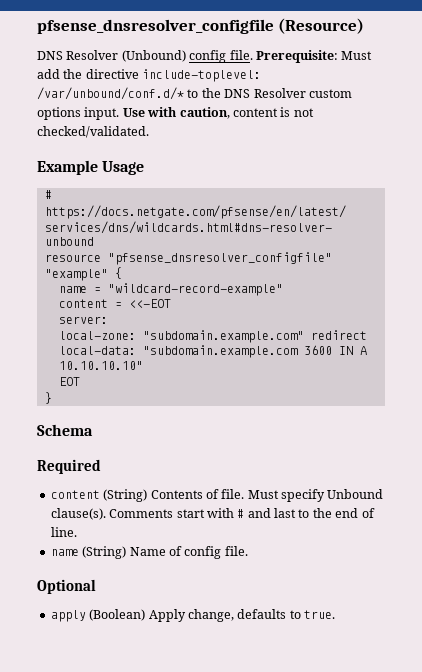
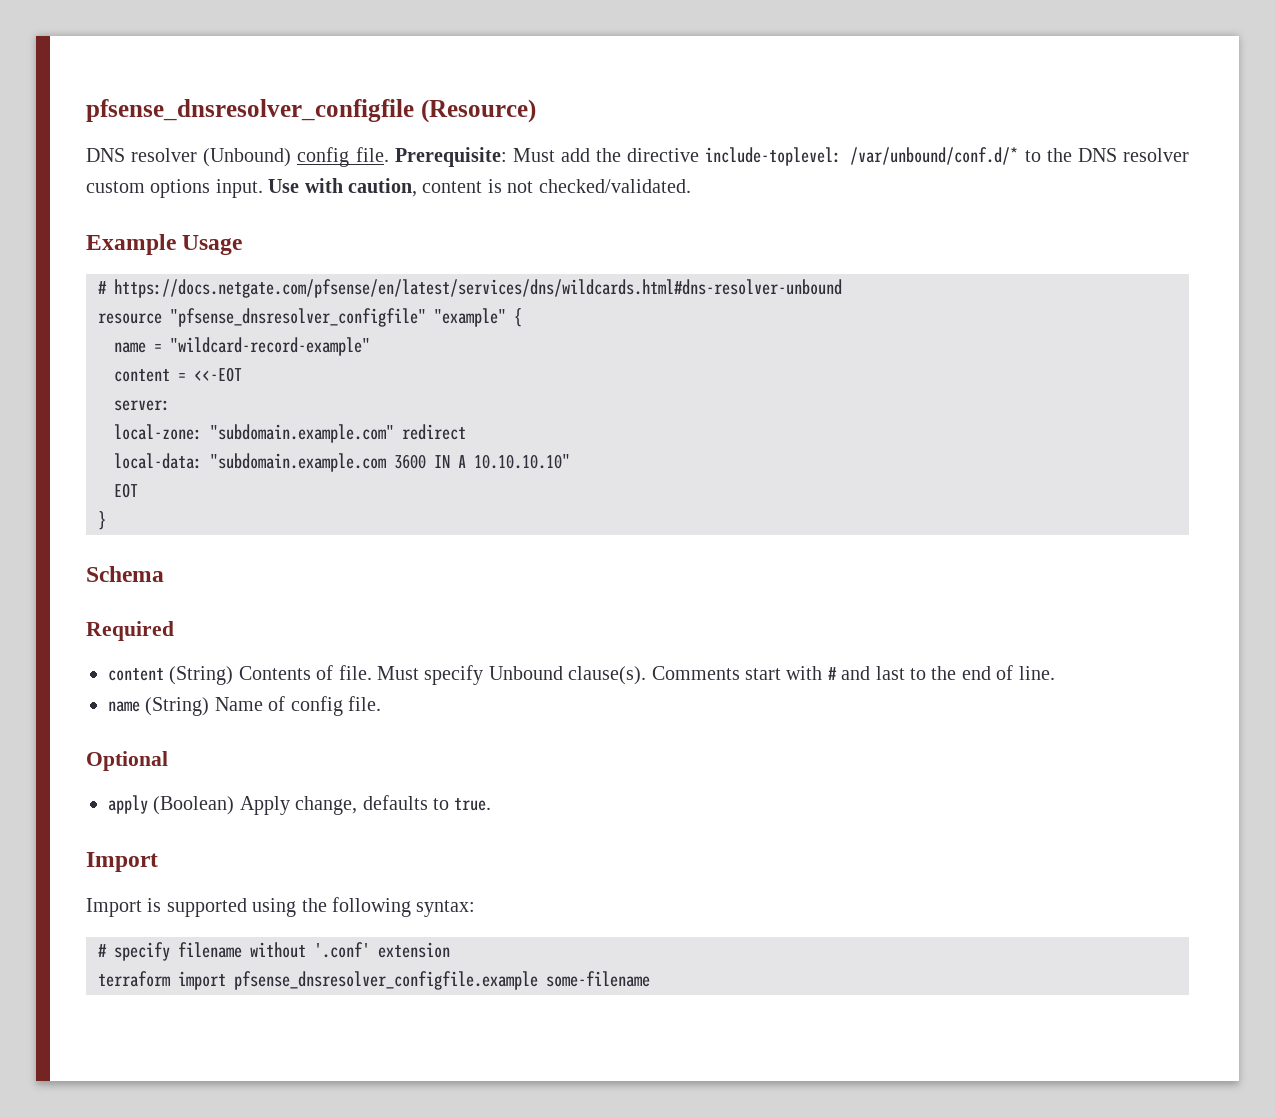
- DNS Resolver (Unbound) config file.
+ DNS resolver (Unbound) config file.
- Prerequisite: Must add the directive include-toplevel: /var/unbound/conf.d/* to the DNS Resolver custom options input.
+ Prerequisite: Must add the directive include-toplevel: /var/unbound/conf.d/* to the DNS resolver custom options input.
  apply (Boolean) Apply change, defaults to true.
+ Import
+ Import is supported using the following syntax:
+ # specify filename without '.conf' extension
+ terraform import pfsense_dnsresolver_configfile.example some-filename

